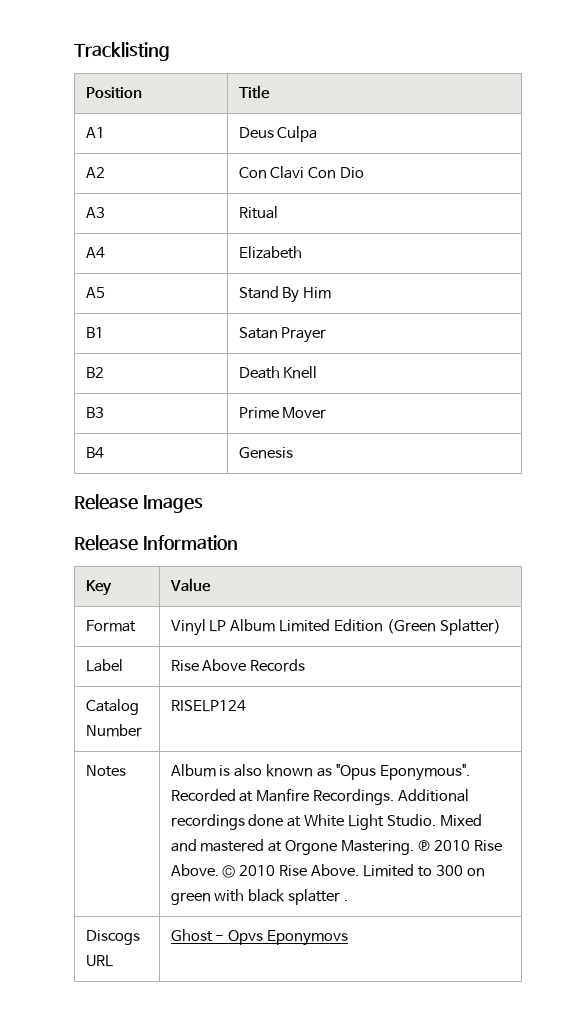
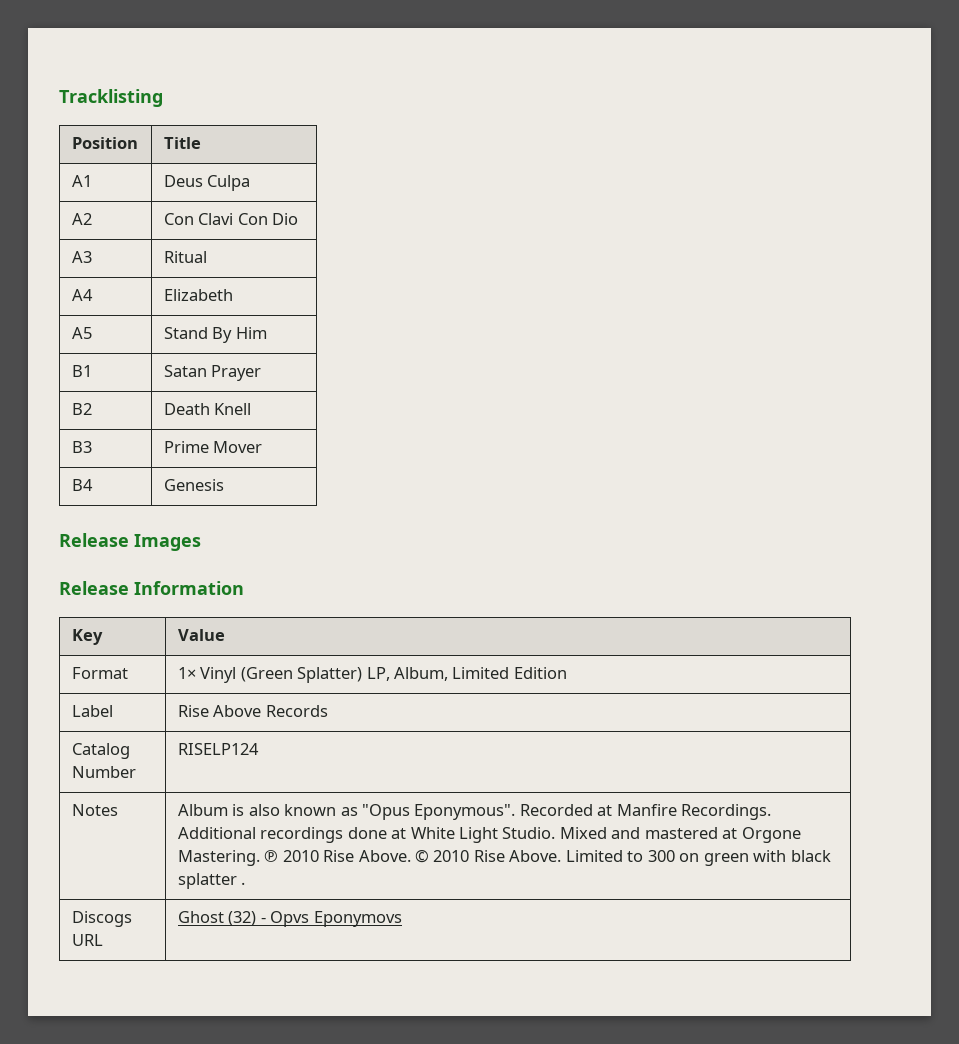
- Format | Vinyl LP Album Limited Edition (Green Splatter)
+ Format | 1× Vinyl (Green Splatter) LP, Album, Limited Edition
- Discogs URL | Ghost - Opvs Eponymovs
+ Discogs URL | Ghost (32) - Opvs Eponymovs

